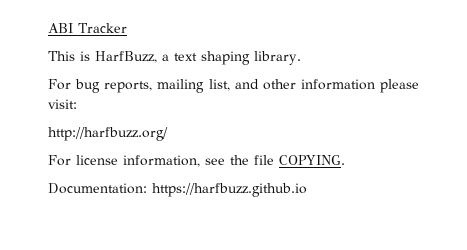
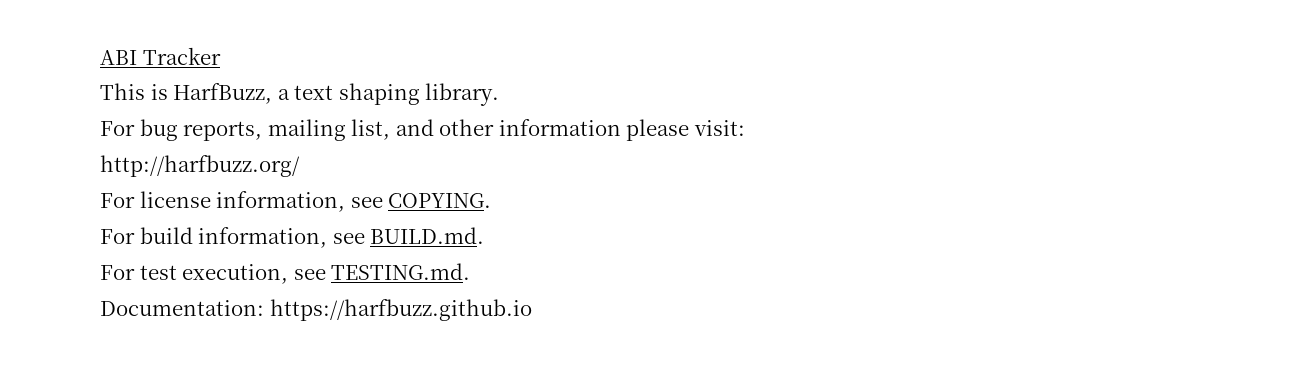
- For license information, see the file COPYING.
+ For license information, see COPYING.
+ For build information, see BUILD.md.
+ For test execution, see TESTING.md.

